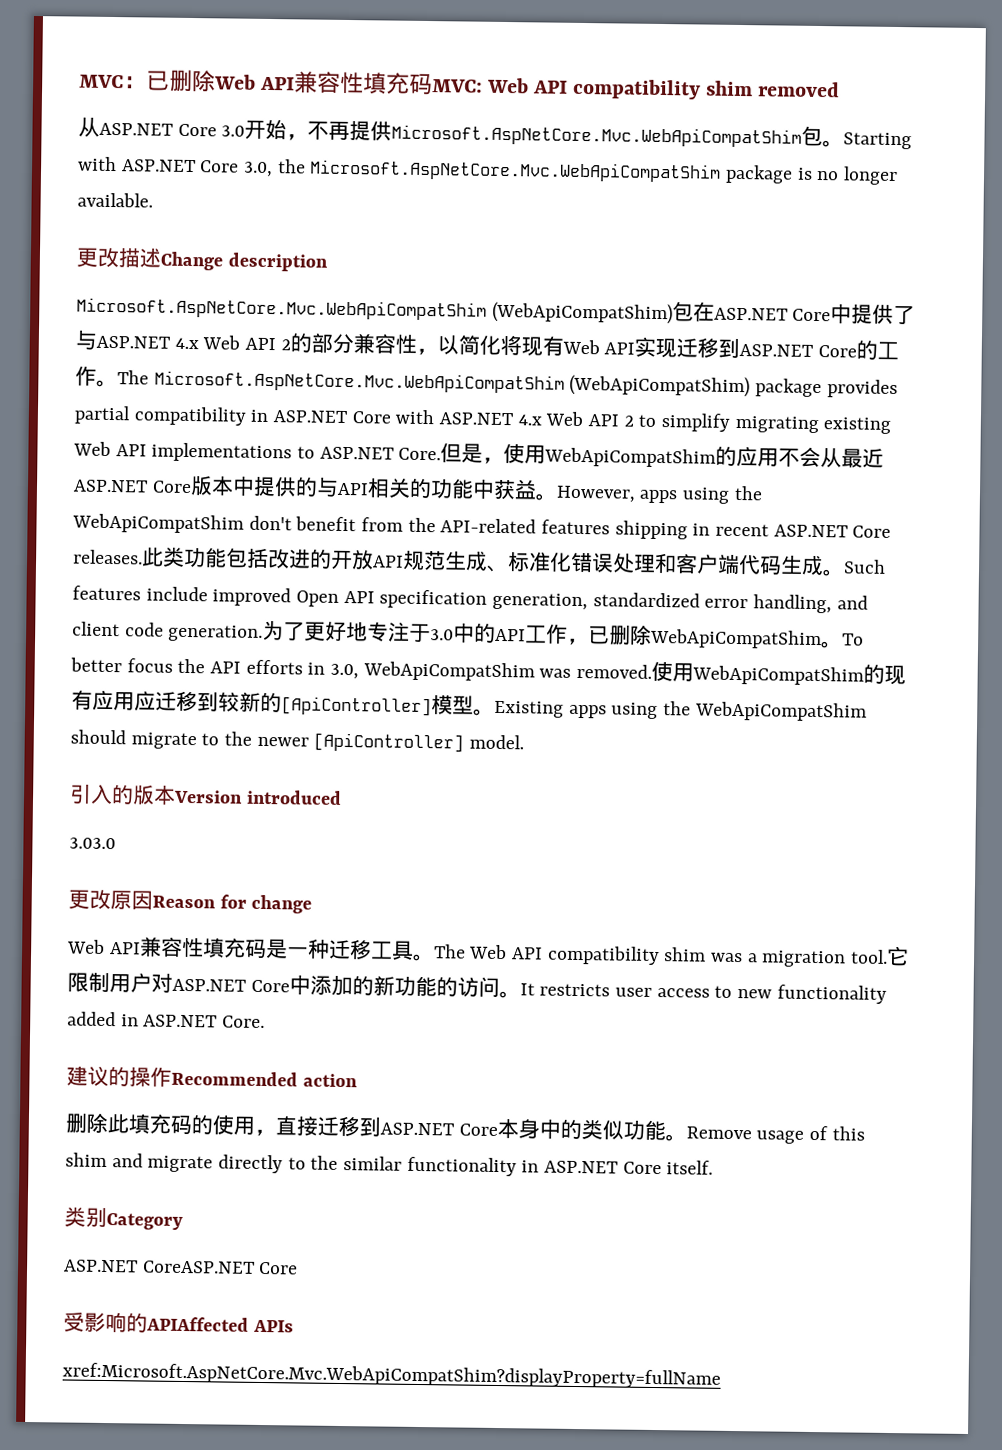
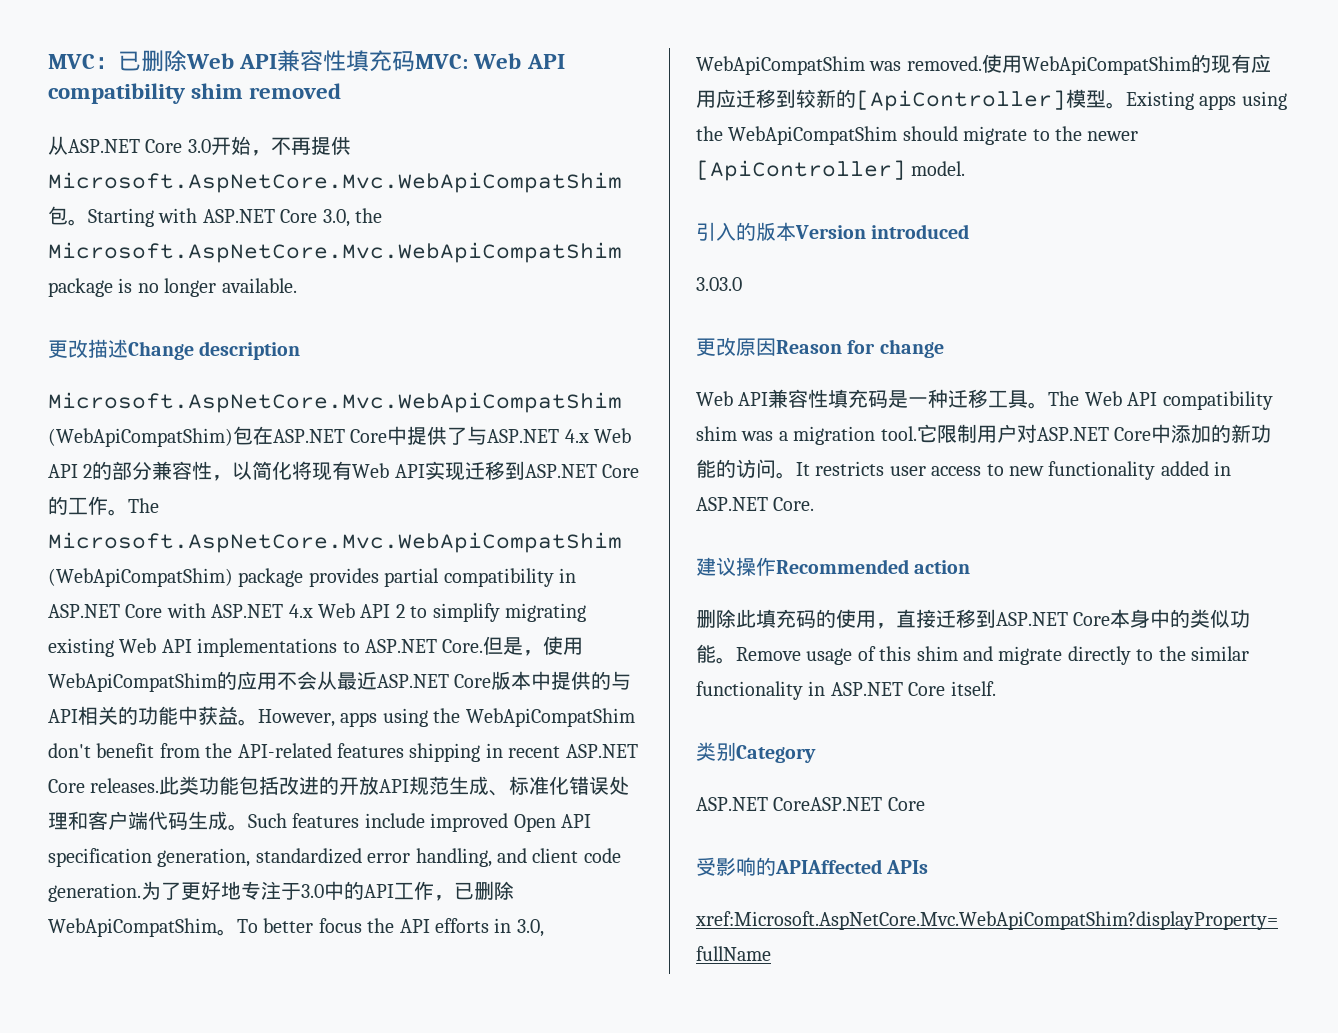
- 建议的操作Recommended action
+ 建议操作Recommended action

